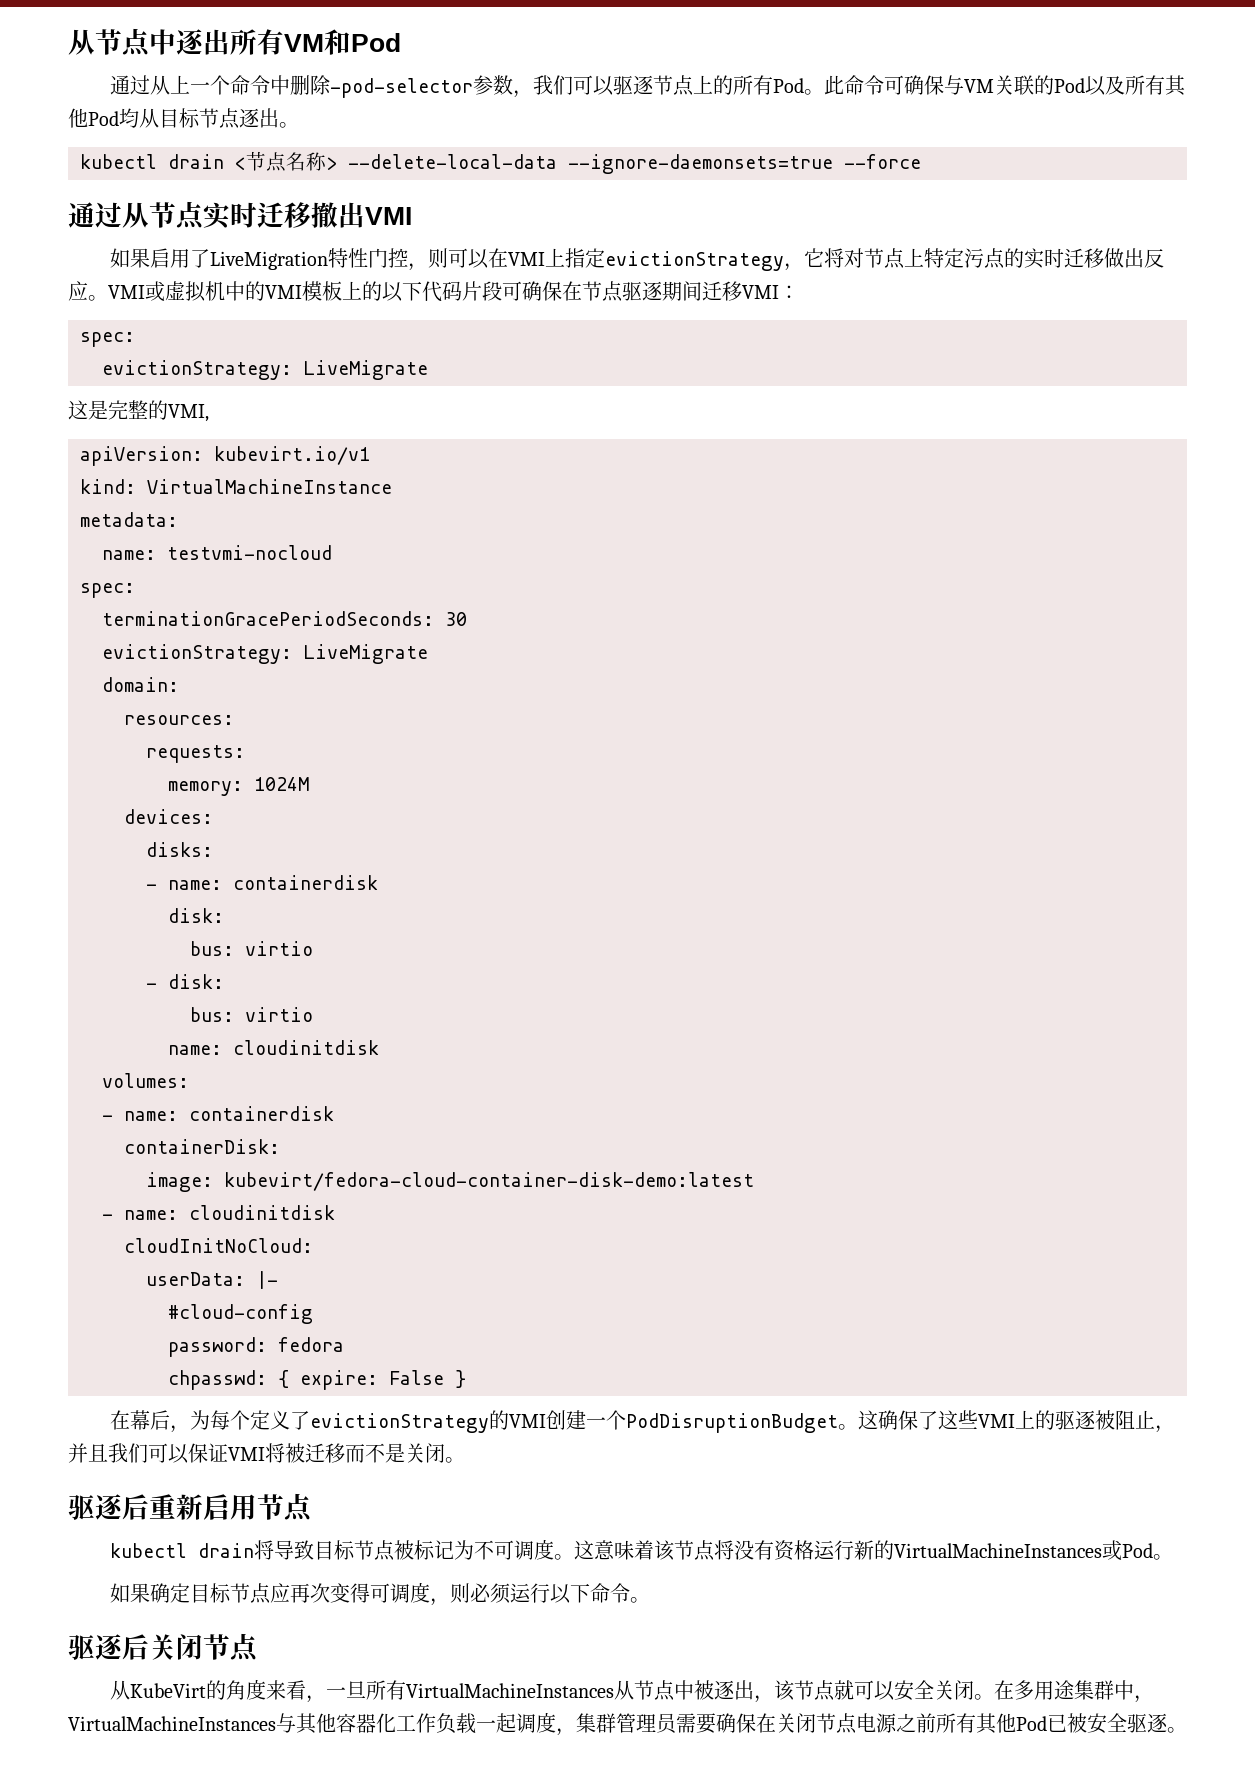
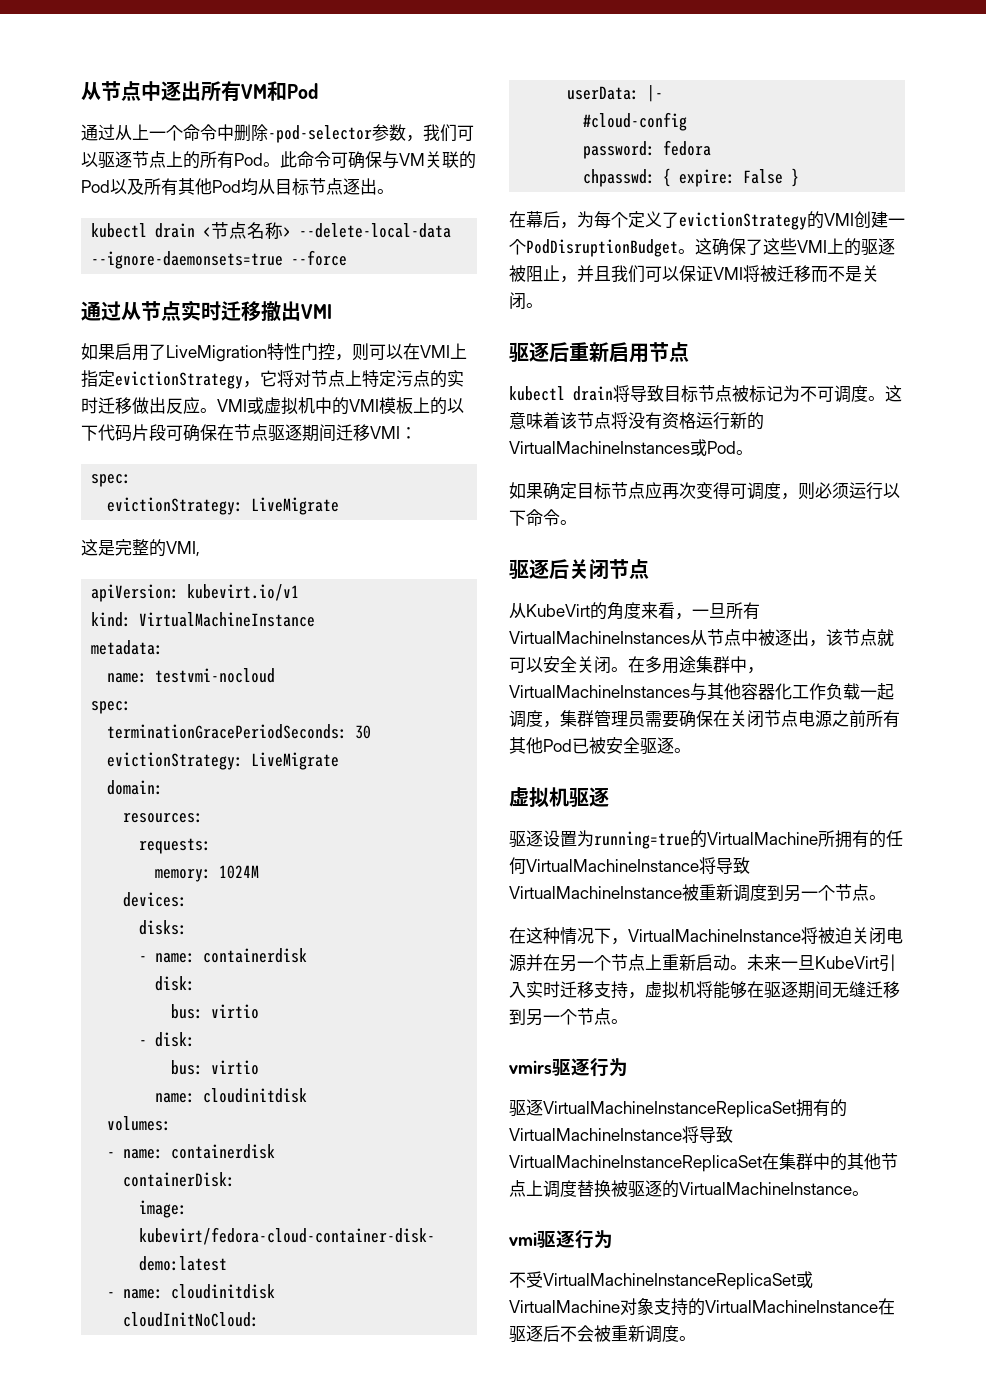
+ 虚拟机驱逐
+ 驱逐设置为running=true的VirtualMachine所拥有的任何VirtualMachineInstance将导致VirtualMachineInstance被重新调度到另一个节点。
+ 在这种情况下，VirtualMachineInstance将被迫关闭电源并在另一个节点上重新启动。未来一旦KubeVirt引入实时迁移支持，虚拟机将能够在驱逐期间无缝迁移到另一个节点。
+ vmirs驱逐行为
+ 驱逐VirtualMachineInstanceReplicaSet拥有的VirtualMachineInstance将导致VirtualMachineInstanceReplicaSet在集群中的其他节点上调度替换被驱逐的VirtualMachineInstance。
+ vmi驱逐行为
+ 不受VirtualMachineInstanceReplicaSet或VirtualMachine对象支持的VirtualMachineInstance在驱逐后不会被重新调度。

